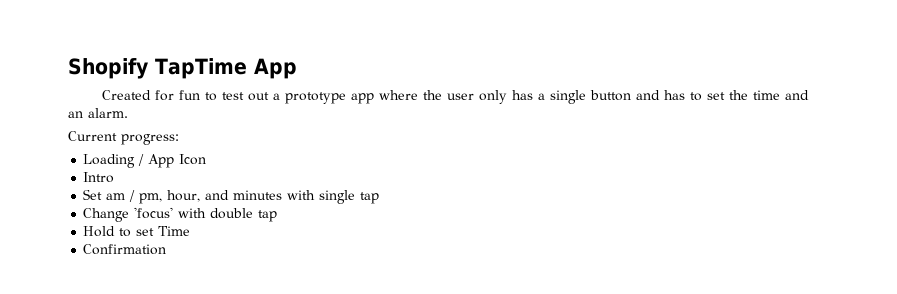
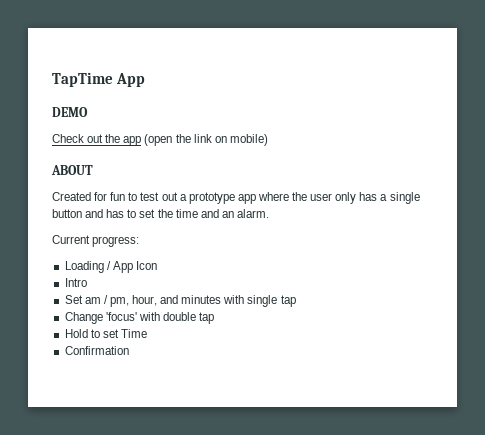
- Shopify TapTime App
+ TapTime App
+ DEMO
+ Check out the app (open the link on mobile)
+ ABOUT

